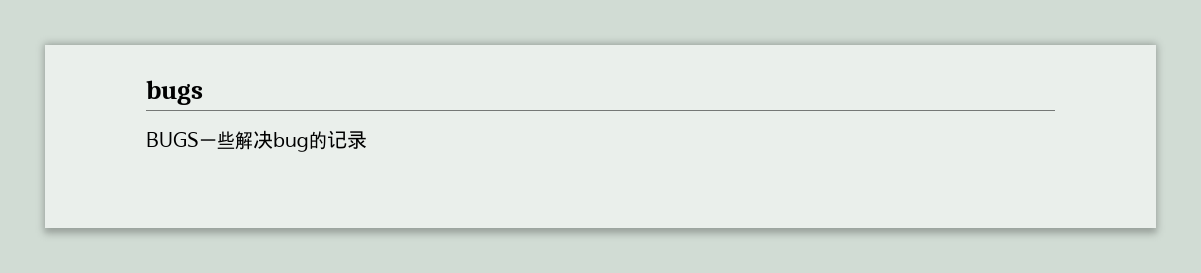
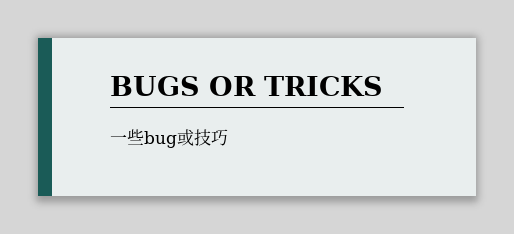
- bugs
- BUGS一些解决bug的记录
+ BUGS OR TRICKS
+ 一些bug或技巧

